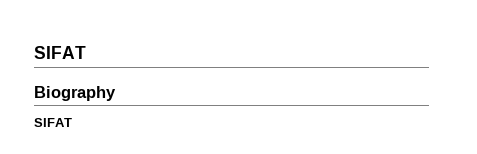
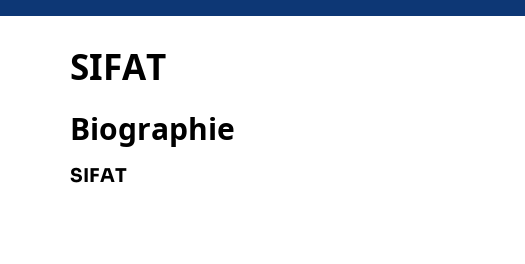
- Biography
+ Biographie

